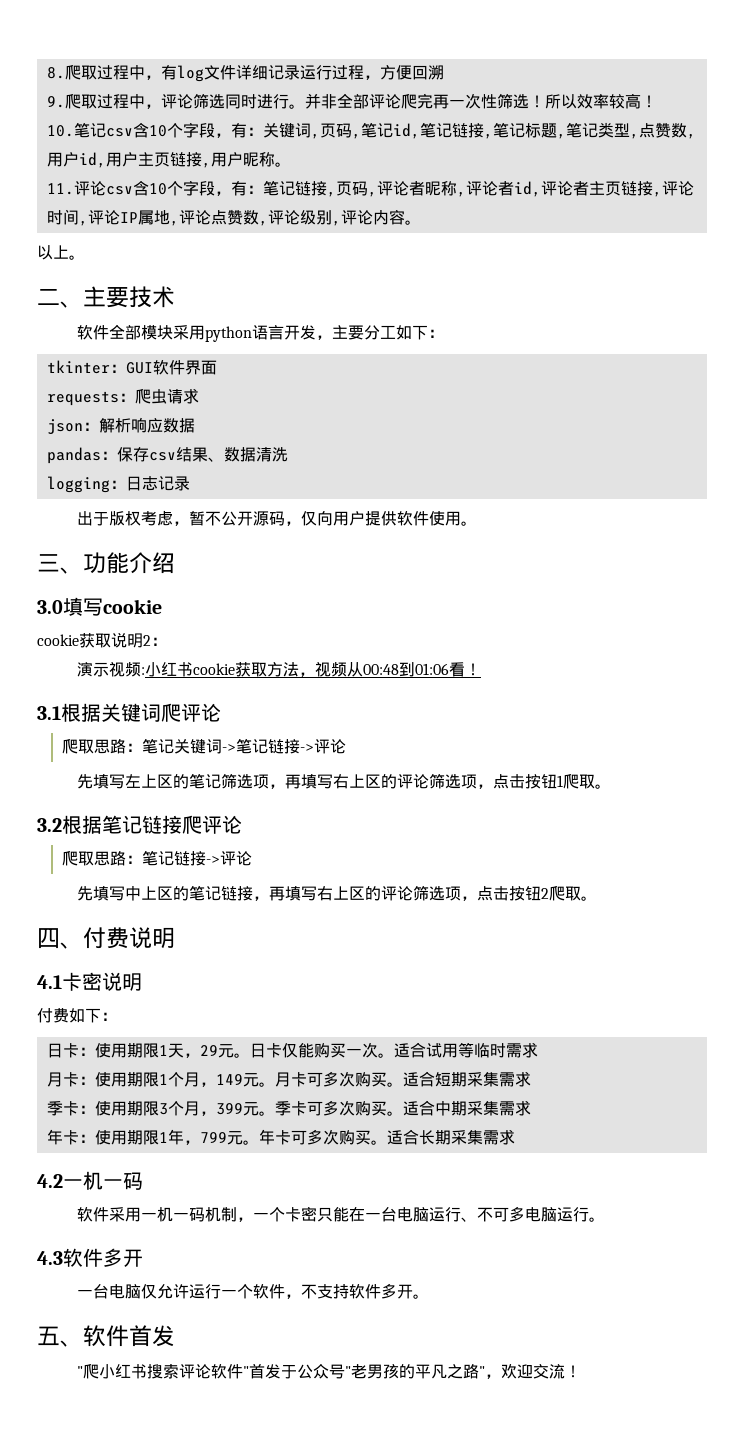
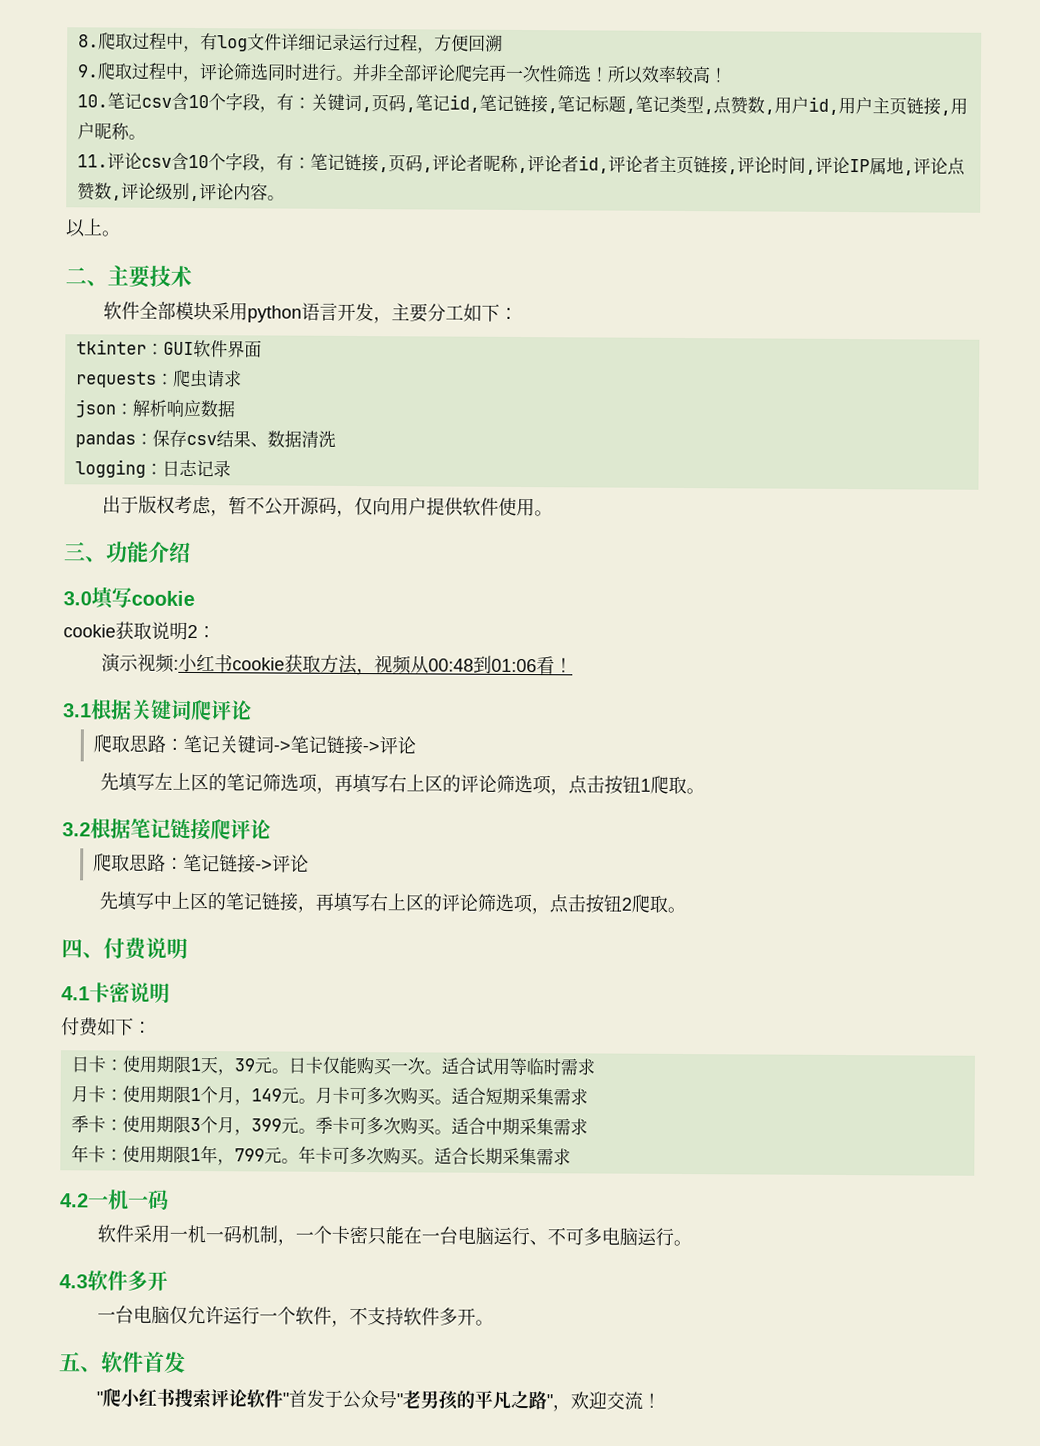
- 日卡：使用期限1天，29元。
+ 日卡：使用期限1天，39元。

